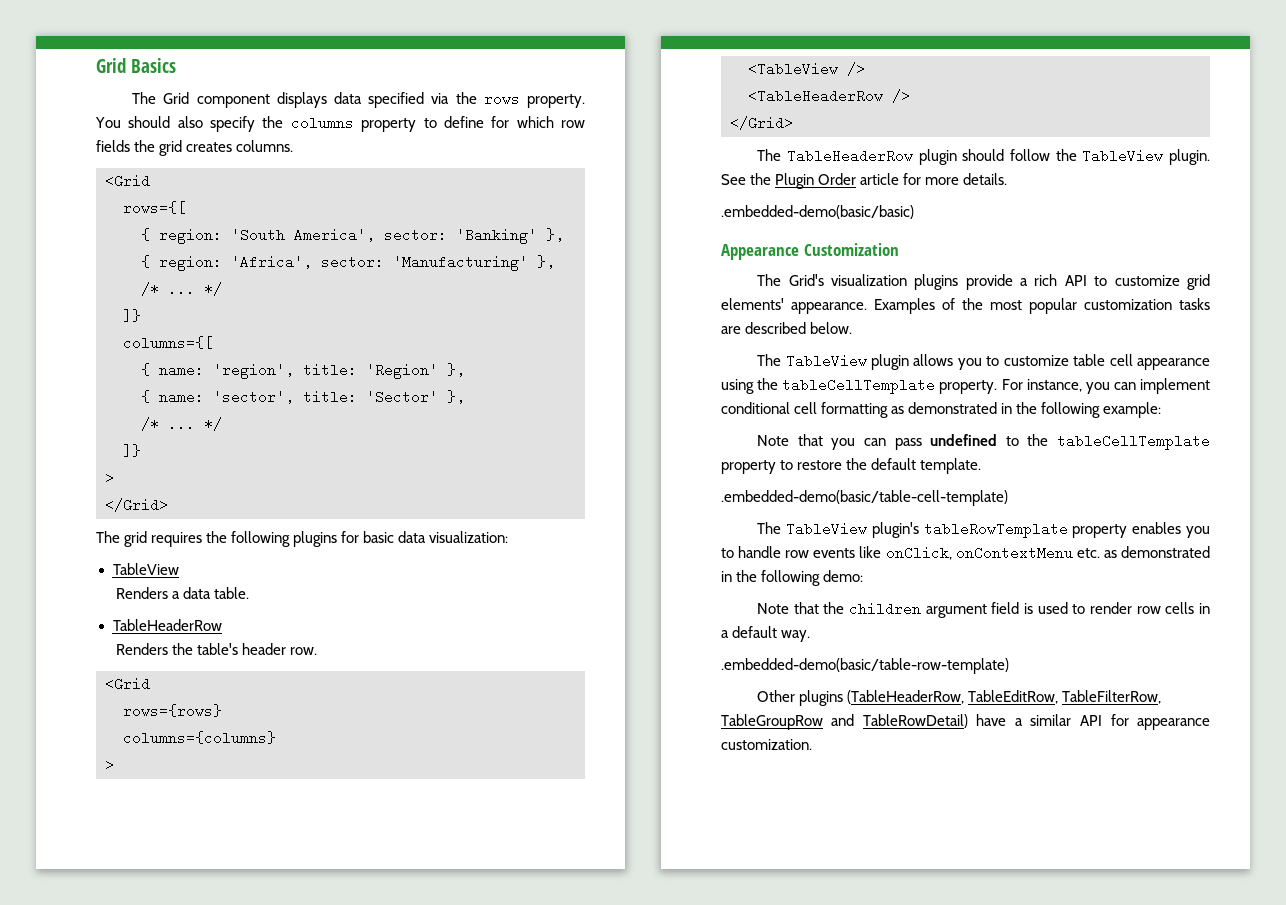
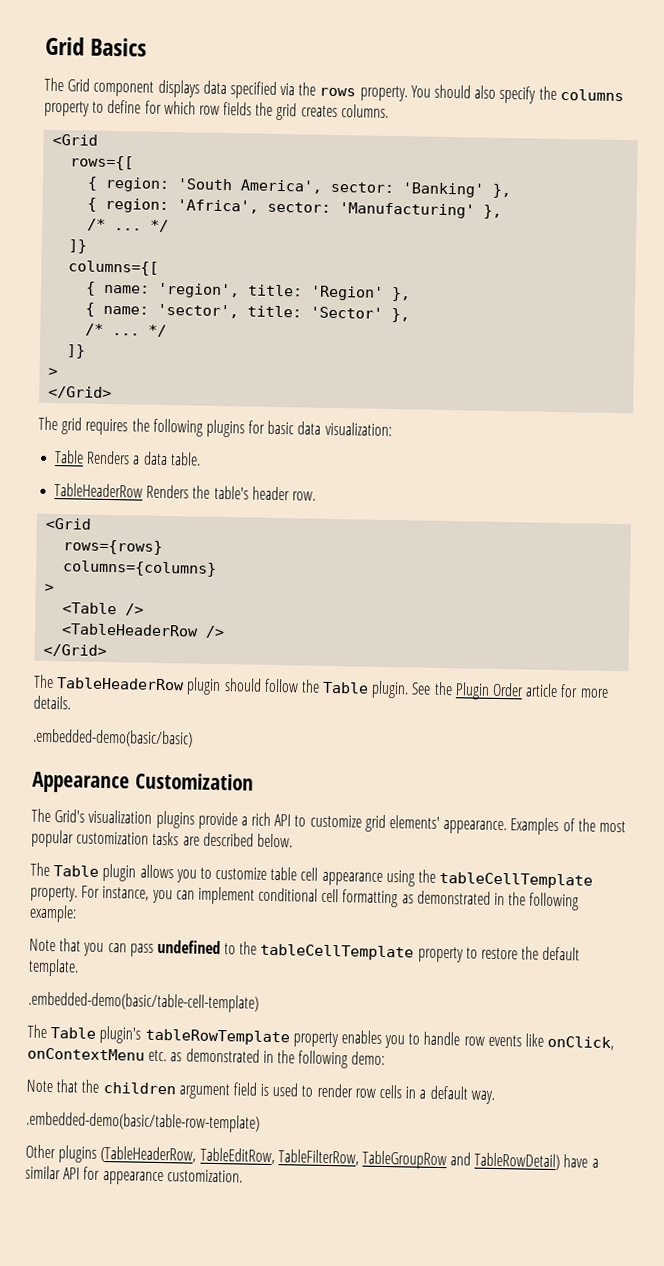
  The grid requires the following plugins for basic data visualization:
- TableView
- Renders a data table.
- TableHeaderRow
- Renders the table's header row.
+ Table Renders a data table.
+ TableHeaderRow Renders the table's header row.
- <TableView />
+ <Table />
- The TableHeaderRow plugin should follow the TableView plugin.
+ The TableHeaderRow plugin should follow the Table plugin.
- The TableView plugin allows you to customize table cell appearance using the tableCellTemplate property.
+ The Table plugin allows you to customize table cell appearance using the tableCellTemplate property.
- The TableView plugin's tableRowTemplate property enables you to handle row events like onClick, onContextMenu etc. as demonstrated in the following demo:
+ The Table plugin's tableRowTemplate property enables you to handle row events like onClick, onContextMenu etc. as demonstrated in the following demo:

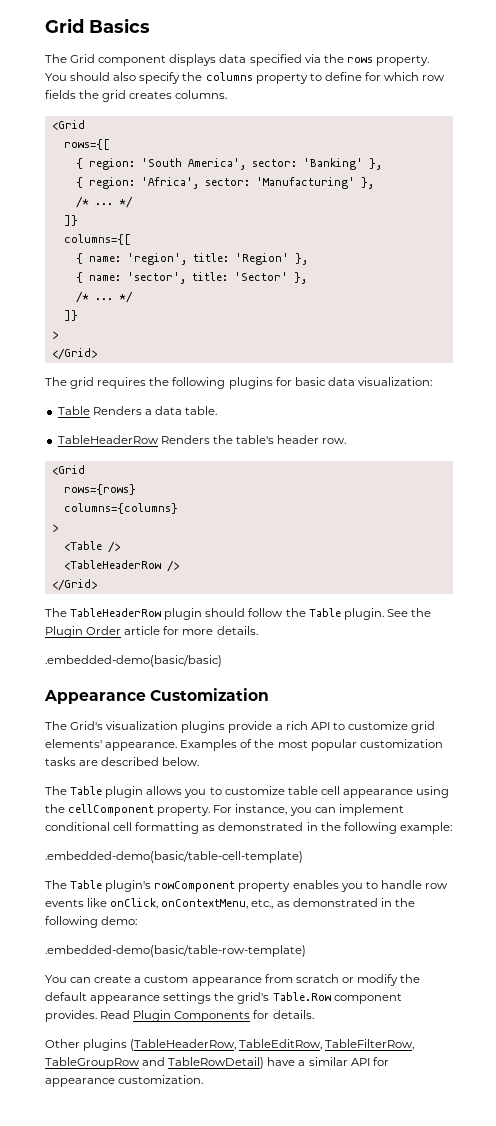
- The Table plugin allows you to customize table cell appearance using the tableCellTemplate property.
+ The Table plugin allows you to customize table cell appearance using the cellComponent property.
- Note that you can pass undefined to the tableCellTemplate property to restore the default template.
- The Table plugin's tableRowTemplate property enables you to handle row events like onClick, onContextMenu etc. as demonstrated in the following demo:
+ The Table plugin's rowComponent property enables you to handle row events like onClick, onContextMenu, etc., as demonstrated in the following demo:
- Note that the children argument field is used to render row cells in a default way.
  .embedded-demo(basic/table-row-template)
+ You can create a custom appearance from scratch or modify the default appearance settings the grid's Table.Row component provides. Read Plugin Components for details.

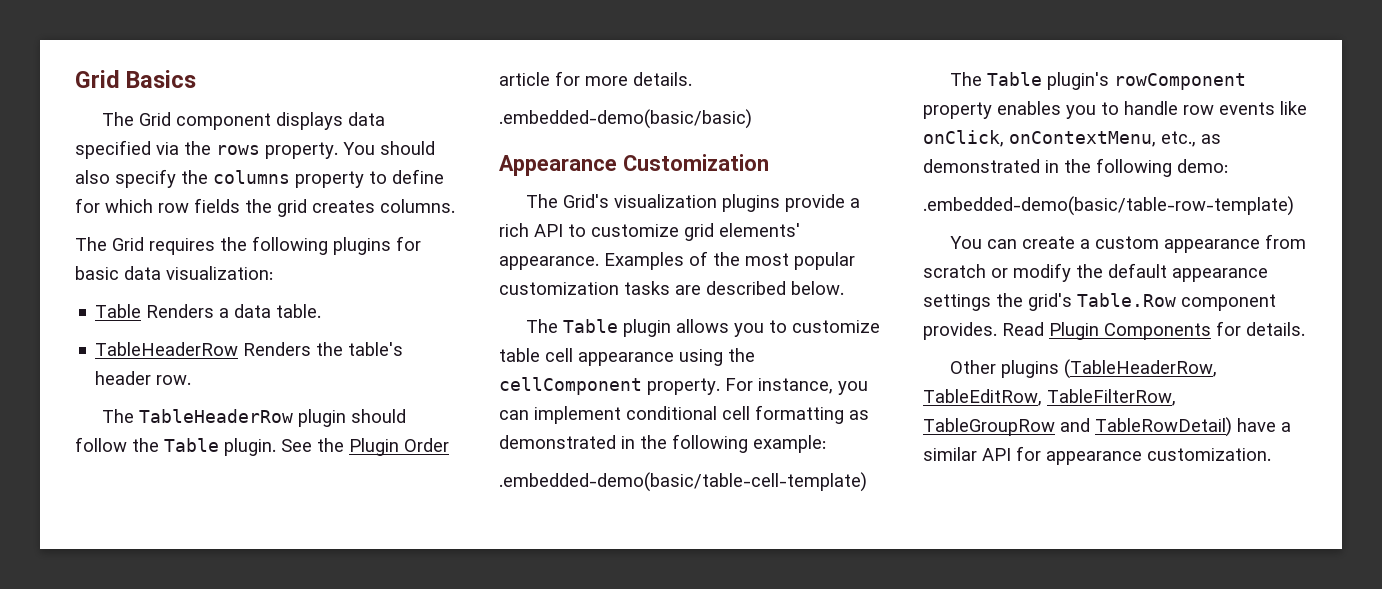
  You should also specify the columns property to define for which row fields the grid creates columns.
- <Grid
- rows={[
- { region: 'South America', sector: 'Banking' },
- { region: 'Africa', sector: 'Manufacturing' },
- /* ... */
- ]}
- columns={[
- { name: 'region', title: 'Region' },
- { name: 'sector', title: 'Sector' },
- /* ... */
- ]}
- >
- </Grid>
- The grid requires the following plugins for basic data visualization:
+ The Grid requires the following plugins for basic data visualization:
  TableHeaderRow Renders the table's header row.
- <Grid
- rows={rows}
- columns={columns}
- >
- <Table />
- <TableHeaderRow />
- </Grid>

